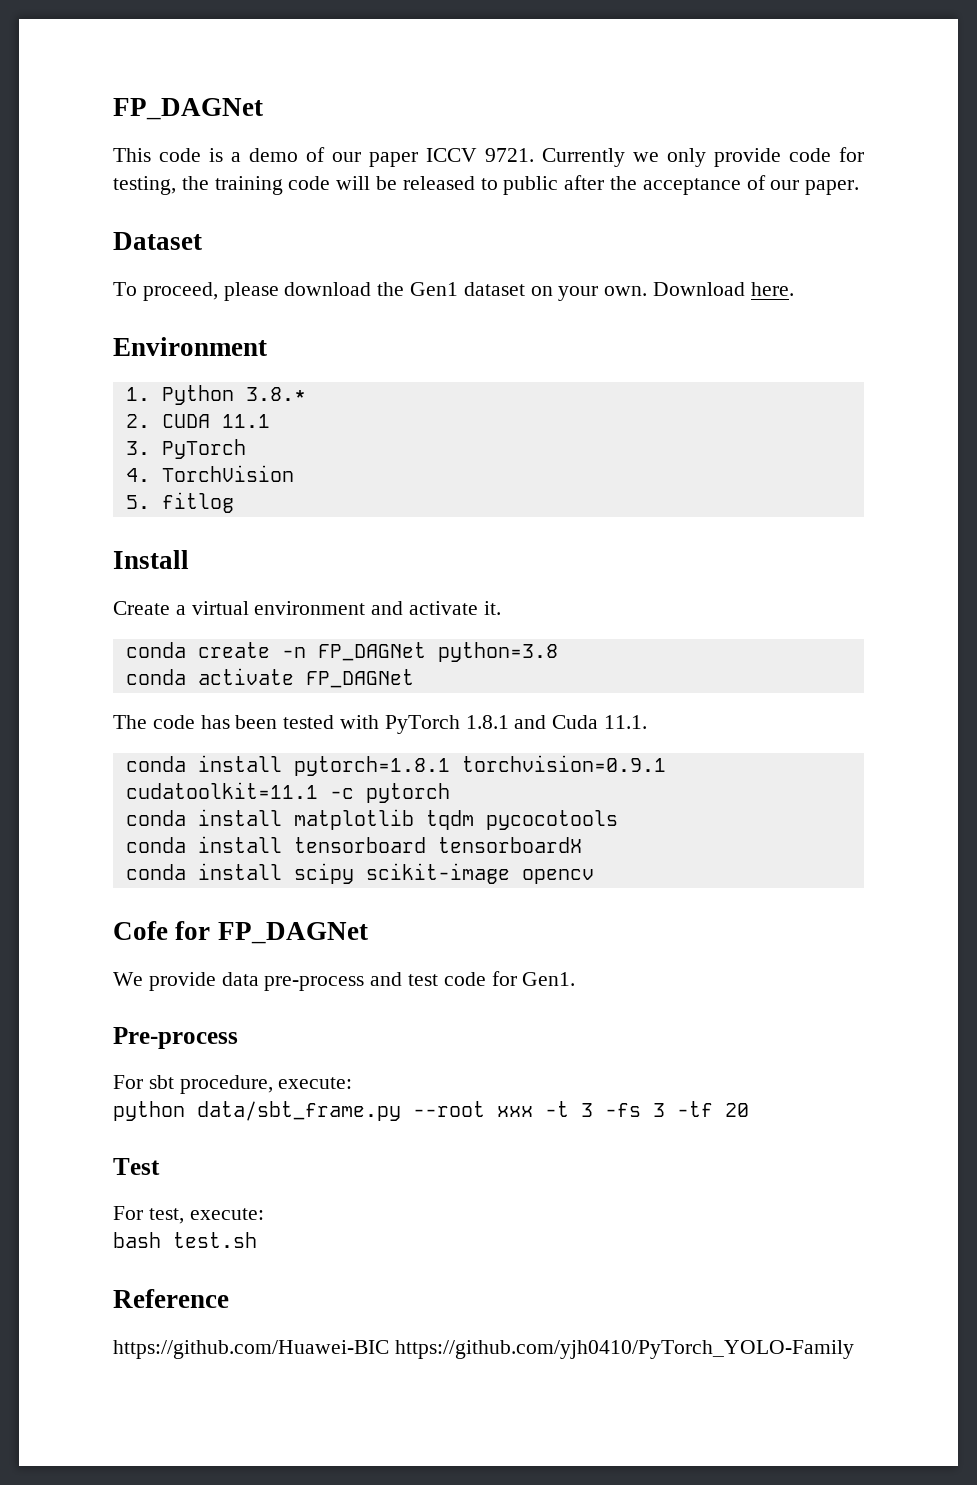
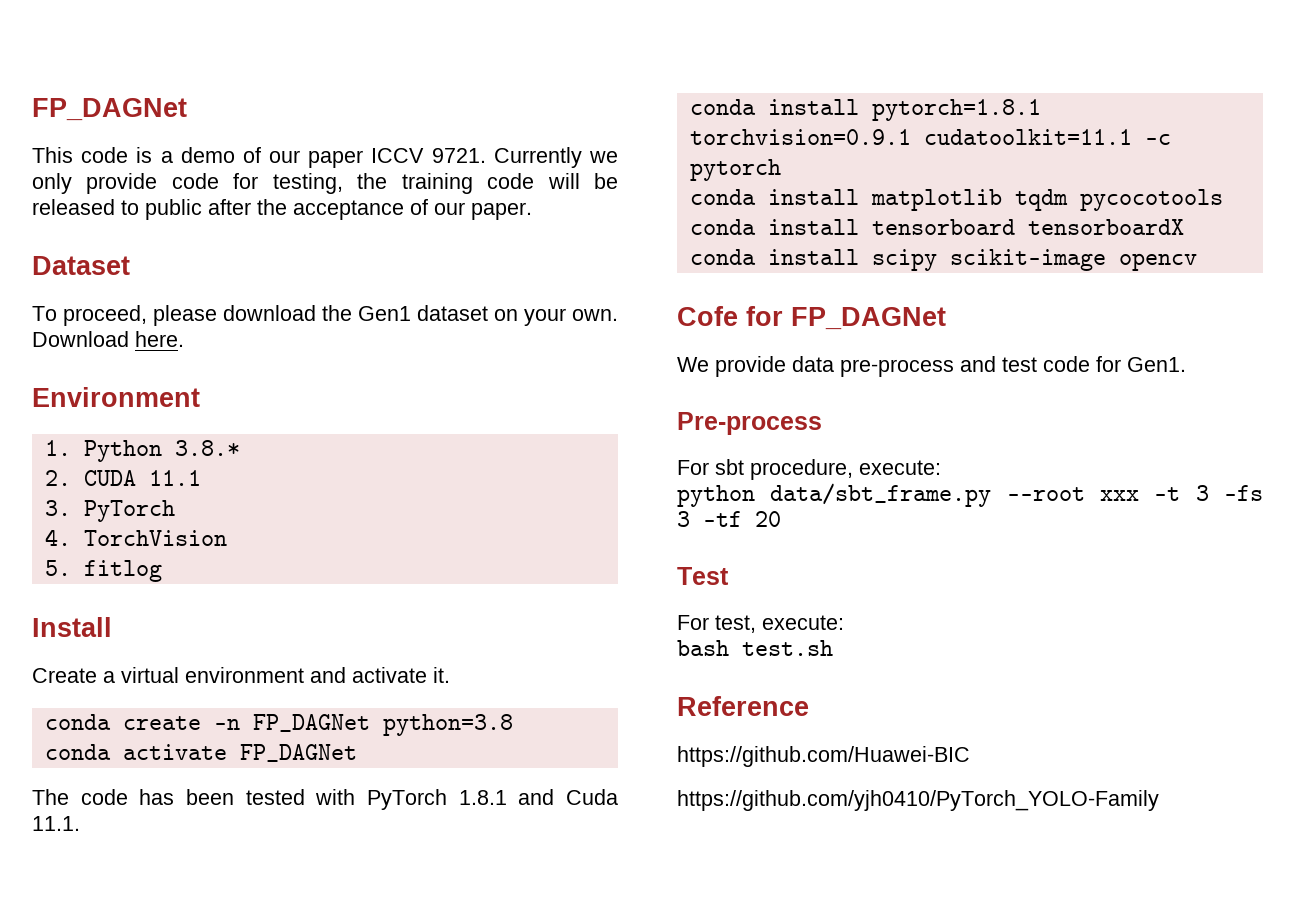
- https://github.com/Huawei-BIC https://github.com/yjh0410/PyTorch_YOLO-Family
+ https://github.com/Huawei-BIC
+ https://github.com/yjh0410/PyTorch_YOLO-Family

